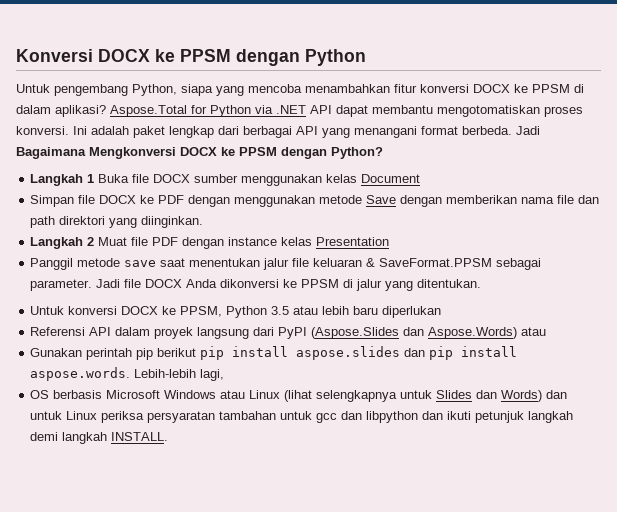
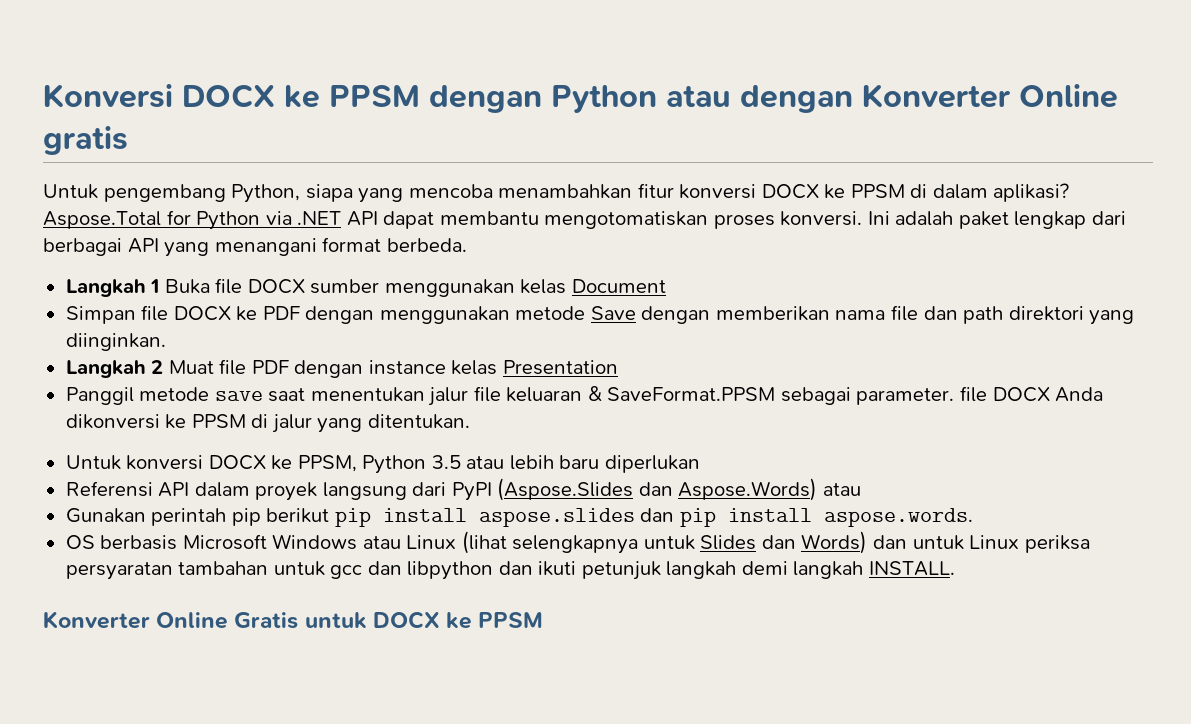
- Konversi DOCX ke PPSM dengan Python
+ Konversi DOCX ke PPSM dengan Python atau dengan Konverter Online gratis
- Jadi Bagaimana Mengkonversi DOCX ke PPSM dengan Python?
- Panggil metode save saat menentukan jalur file keluaran & SaveFormat.PPSM sebagai parameter. Jadi file DOCX Anda dikonversi ke PPSM di jalur yang ditentukan.
+ Panggil metode save saat menentukan jalur file keluaran & SaveFormat.PPSM sebagai parameter. file DOCX Anda dikonversi ke PPSM di jalur yang ditentukan.
- Gunakan perintah pip berikut pip install aspose.slides dan pip install aspose.words. Lebih-lebih lagi,
+ Gunakan perintah pip berikut pip install aspose.slides dan pip install aspose.words.
+ Konverter Online Gratis untuk DOCX ke PPSM

